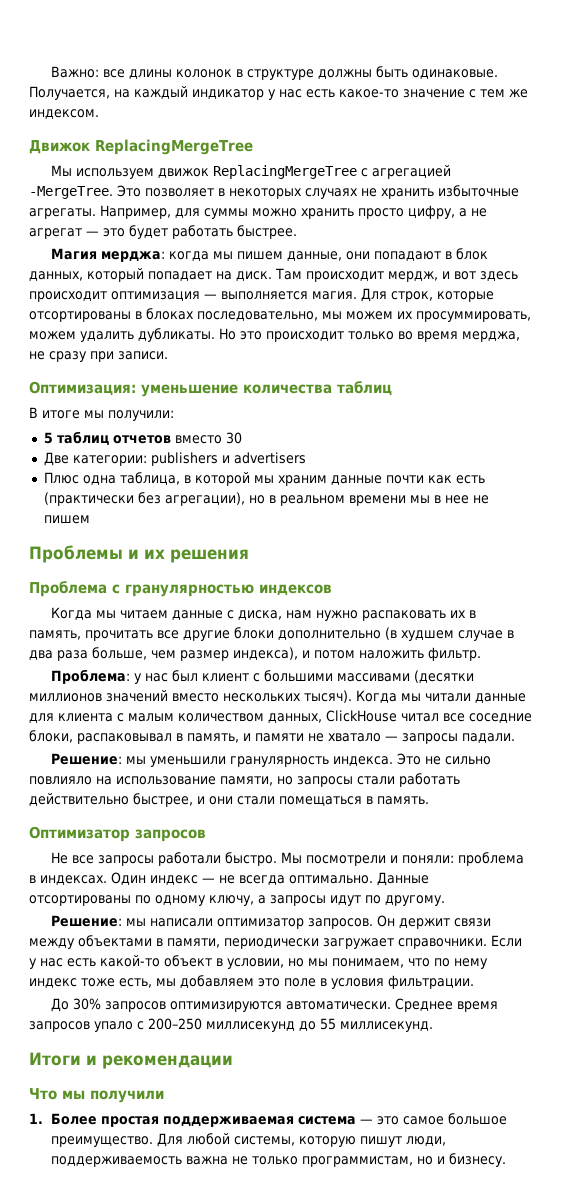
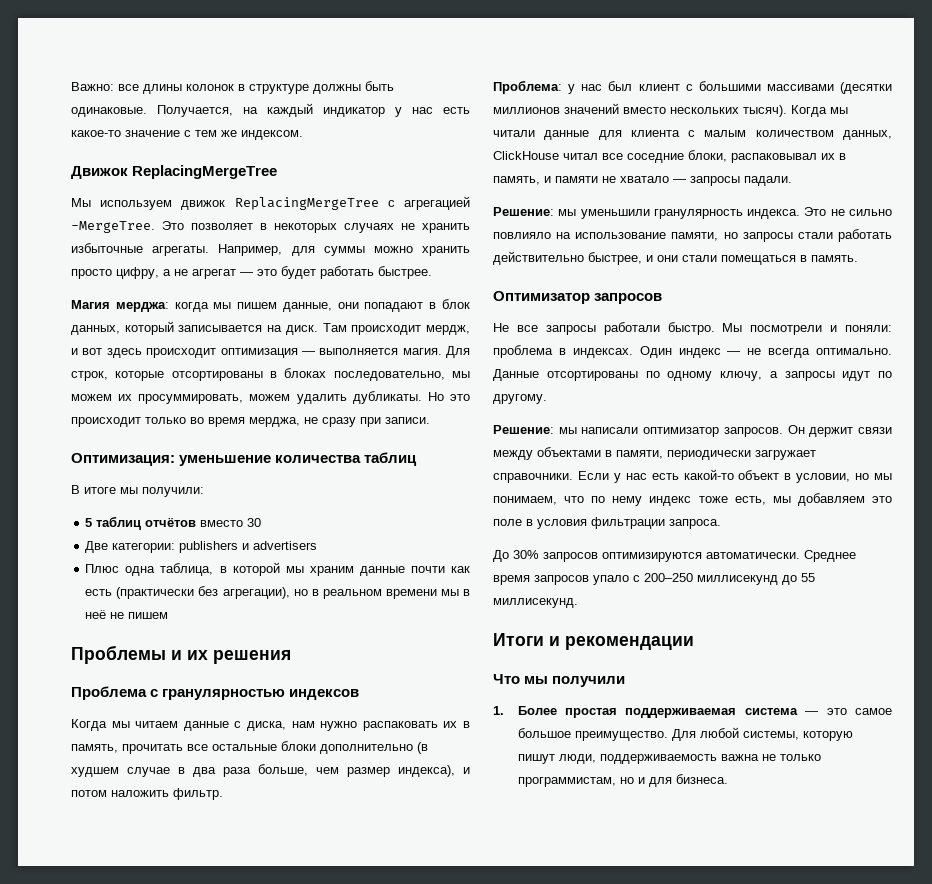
- Магия мерджа: когда мы пишем данные, они попадают в блок данных, который попадает на диск.
+ Магия мерджа: когда мы пишем данные, они попадают в блок данных, который записывается на диск.
- 5 таблиц отчетов вместо 30
+ 5 таблиц отчётов вместо 30
- Плюс одна таблица, в которой мы храним данные почти как есть (практически без агрегации), но в реальном времени мы в нее не пишем
+ Плюс одна таблица, в которой мы храним данные почти как есть (практически без агрегации), но в реальном времени мы в неё не пишем
- Когда мы читаем данные с диска, нам нужно распаковать их в память, прочитать все другие блоки дополнительно (в худшем случае в два раза больше, чем размер индекса), и потом наложить фильтр.
+ Когда мы читаем данные с диска, нам нужно распаковать их в память, прочитать все остальные блоки дополнительно (в худшем случае в два раза больше, чем размер индекса), и потом наложить фильтр.
- Когда мы читали данные для клиента с малым количеством данных, ClickHouse читал все соседние блоки, распаковывал в память, и памяти не хватало — запросы падали.
+ Когда мы читали данные для клиента с малым количеством данных, ClickHouse читал все соседние блоки, распаковывал их в память, и памяти не хватало — запросы падали.
- Если у нас есть какой-то объект в условии, но мы понимаем, что по нему индекс тоже есть, мы добавляем это поле в условия фильтрации.
+ Если у нас есть какой-то объект в условии, но мы понимаем, что по нему индекс тоже есть, мы добавляем это поле в условия фильтрации запроса.
- Для любой системы, которую пишут люди, поддерживаемость важна не только программистам, но и бизнесу.
+ Для любой системы, которую пишут люди, поддерживаемость важна не только программистам, но и для бизнеса.

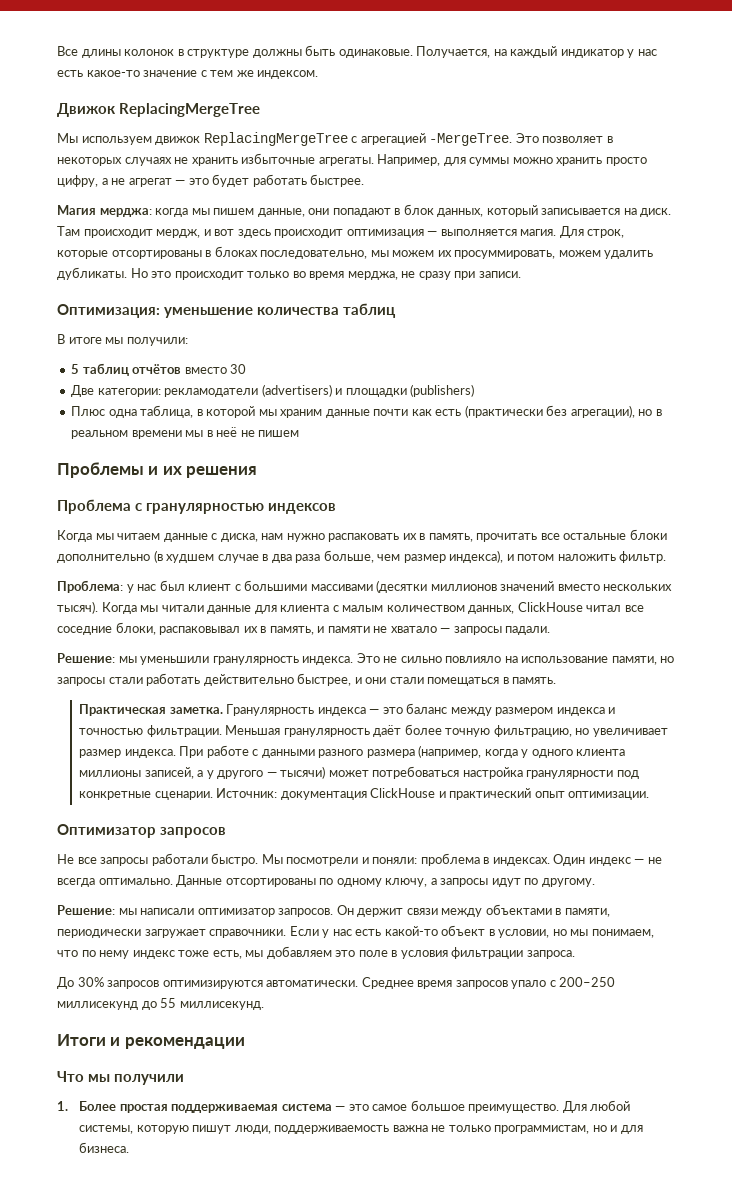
- Важно: все длины колонок в структуре должны быть одинаковые.
+ Все длины колонок в структуре должны быть одинаковые.
- Две категории: publishers и advertisers
+ Две категории: рекламодатели (advertisers) и площадки (publishers)
+ Практическая заметка. Гранулярность индекса — это баланс между размером индекса и точностью фильтрации. Меньшая гранулярность даёт более точную фильтрацию, но увеличивает размер индекса. При работе с данными разного размера (например, когда у одного клиента миллионы записей, а у другого — тысячи) может потребоваться настройка гранулярности под конкретные сценарии. Источник: документация ClickHouse и практический опыт оптимизации.

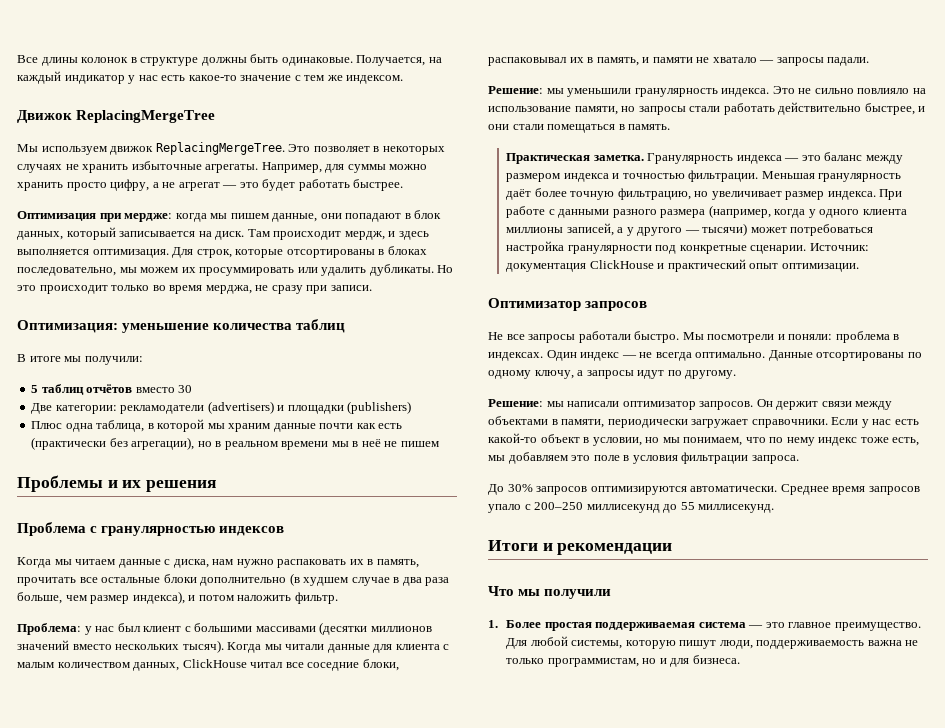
- Мы используем движок ReplacingMergeTree с агрегацией -MergeTree.
+ Мы используем движок ReplacingMergeTree.
- Магия мерджа: когда мы пишем данные, они попадают в блок данных, который записывается на диск.
+ Оптимизация при мердже: когда мы пишем данные, они попадают в блок данных, который записывается на диск.
- Там происходит мердж, и вот здесь происходит оптимизация — выполняется магия.
+ Там происходит мердж, и здесь выполняется оптимизация.
- Для строк, которые отсортированы в блоках последовательно, мы можем их просуммировать, можем удалить дубликаты.
+ Для строк, которые отсортированы в блоках последовательно, мы можем их просуммировать или удалить дубликаты.
- 1. Более простая поддерживаемая система — это самое большое преимущество.
+ 1. Более простая поддерживаемая система — это главное преимущество.

